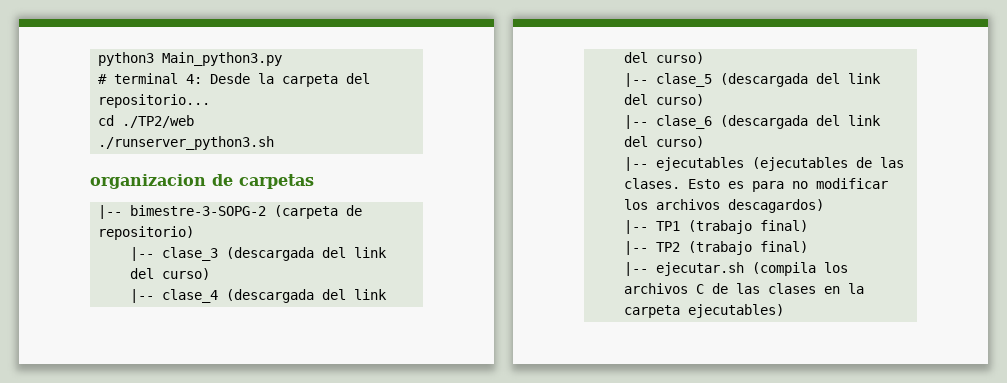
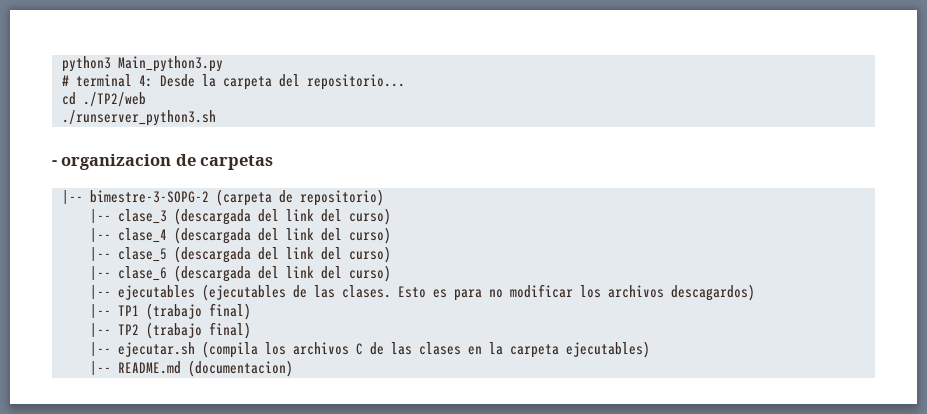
- organizacion de carpetas
+ - organizacion de carpetas
+ |-- README.md (documentacion)

